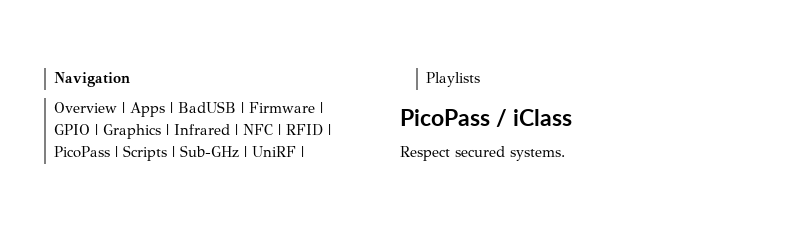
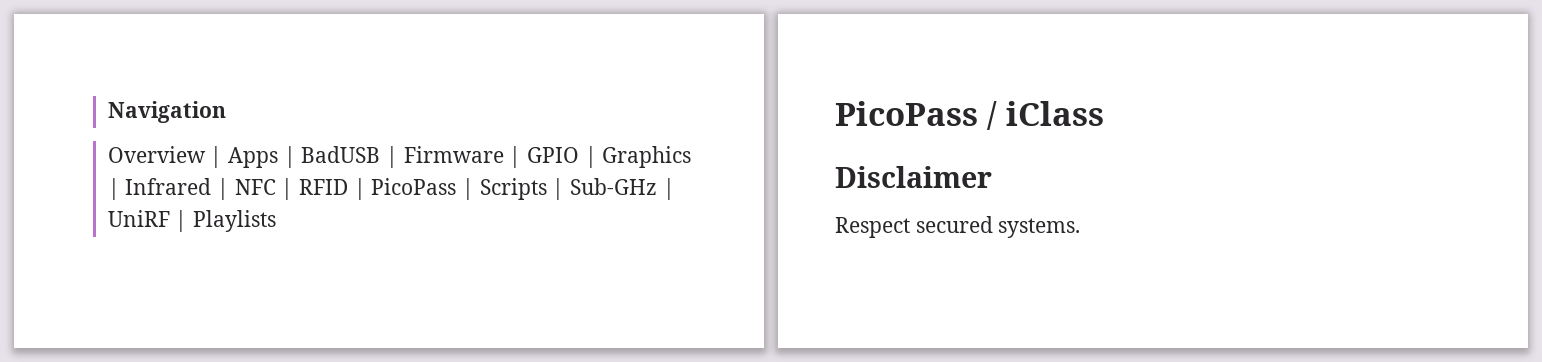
+ Disclaimer

